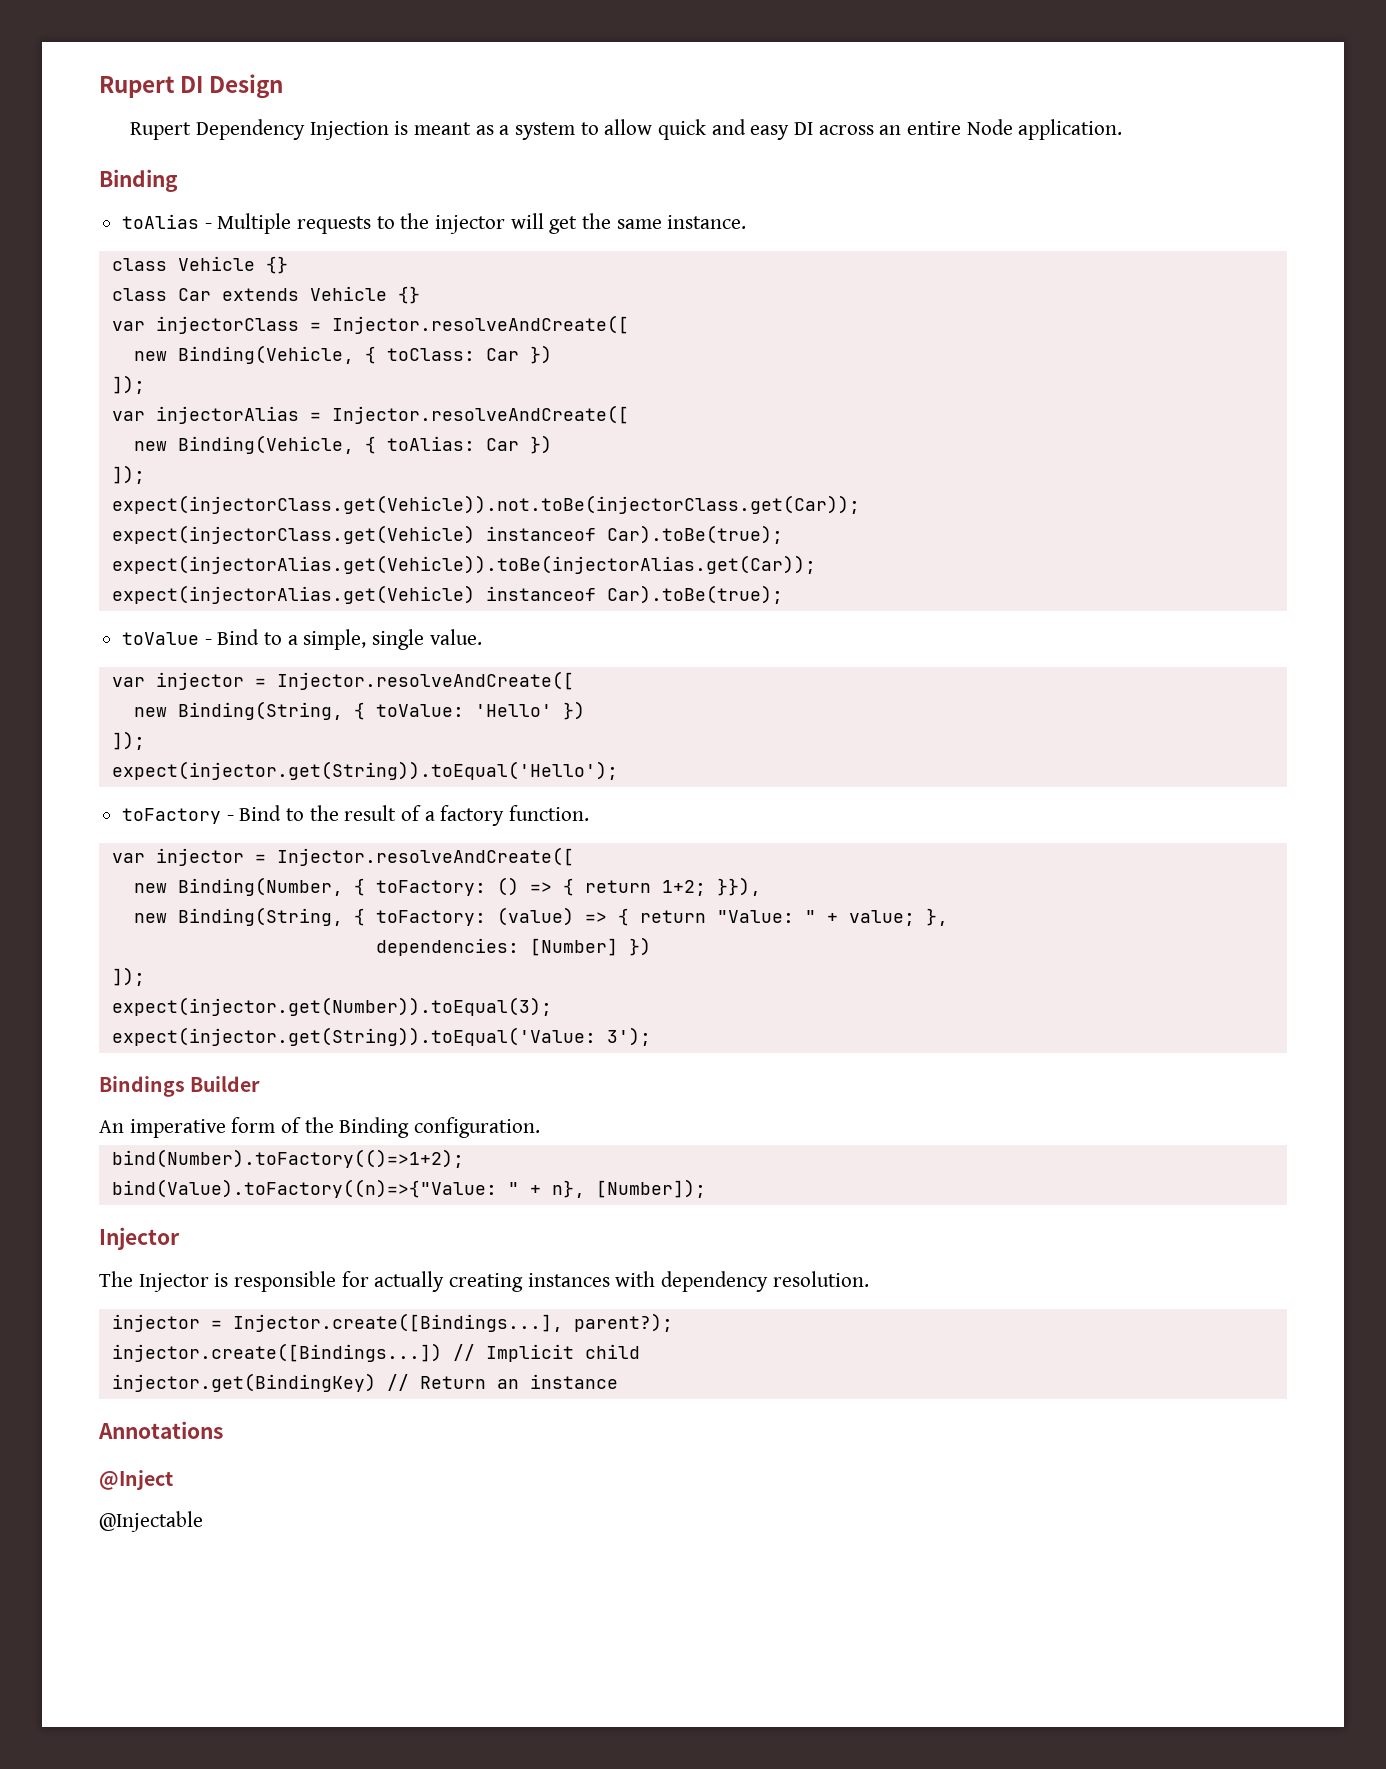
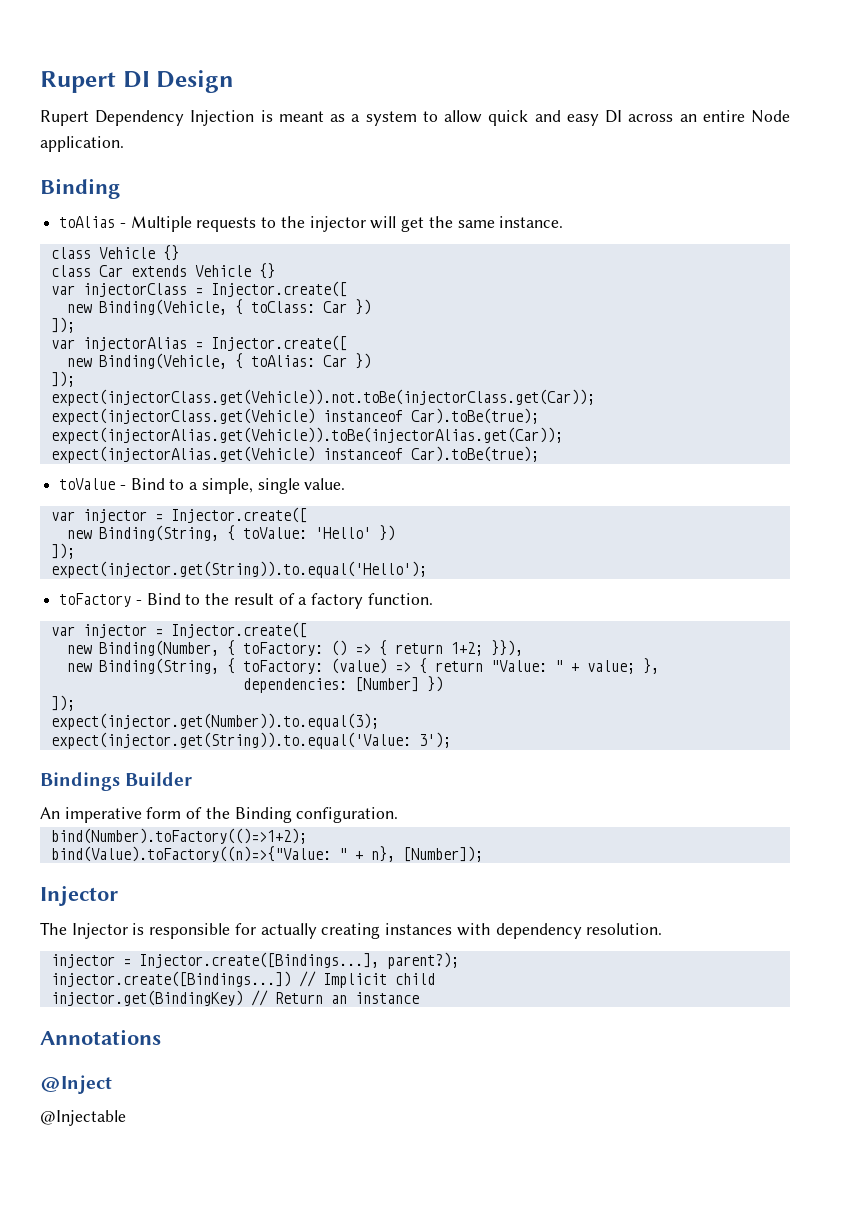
- var injectorClass = Injector.resolveAndCreate([
+ var injectorClass = Injector.create([
- var injectorAlias = Injector.resolveAndCreate([
+ var injectorAlias = Injector.create([
  toValue - Bind to a simple, single value.
- var injector = Injector.resolveAndCreate([
+ var injector = Injector.create([
- expect(injector.get(String)).toEqual('Hello');
+ expect(injector.get(String)).to.equal('Hello');
  toFactory - Bind to the result of a factory function.
- var injector = Injector.resolveAndCreate([
+ var injector = Injector.create([
- expect(injector.get(Number)).toEqual(3);
- expect(injector.get(String)).toEqual('Value: 3');
+ expect(injector.get(Number)).to.equal(3);
+ expect(injector.get(String)).to.equal('Value: 3');

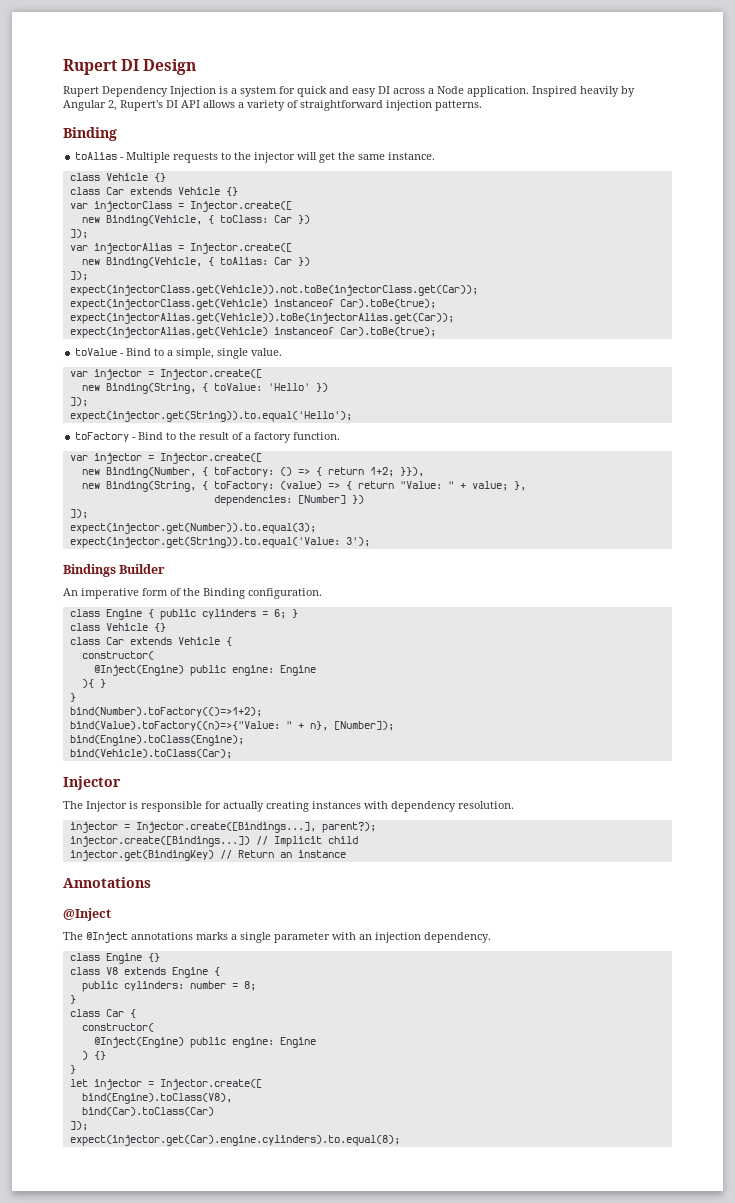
- Rupert Dependency Injection is meant as a system to allow quick and easy DI across an entire Node application.
+ Rupert Dependency Injection is a system for quick and easy DI across a Node application. Inspired heavily by Angular 2, Rupert's DI API allows a variety of straightforward injection patterns.
+ class Engine { public cylinders = 6; }
+ class Vehicle {}
+ class Car extends Vehicle {
+ constructor(
+ @Inject(Engine) public engine: Engine
+ ){ }
+ }
+ bind(Engine).toClass(Engine);
+ bind(Vehicle).toClass(Car);
- @Injectable
+ The @Inject annotations marks a single parameter with an injection dependency.
+ class Engine {}
+ class V8 extends Engine {
+ public cylinders: number = 8;
+ }
+ class Car {
+ constructor(
+ @Inject(Engine) public engine: Engine
+ ) {}
+ }
+ let injector = Injector.create([
+ bind(Engine).toClass(V8),
+ bind(Car).toClass(Car)
+ ]);
+ expect(injector.get(Car).engine.cylinders).to.equal(8);

